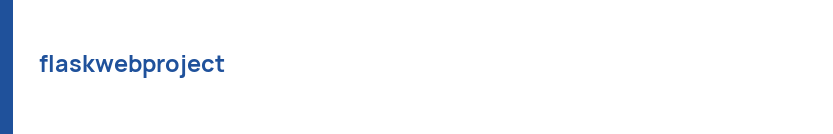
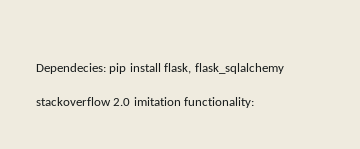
- flaskwebproject
+ Dependecies: pip install flask, flask_sqlalchemy
+ stackoverflow 2.0 imitation functionality:

